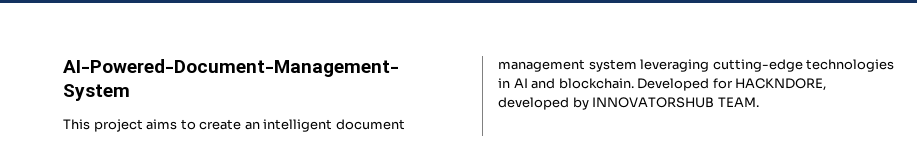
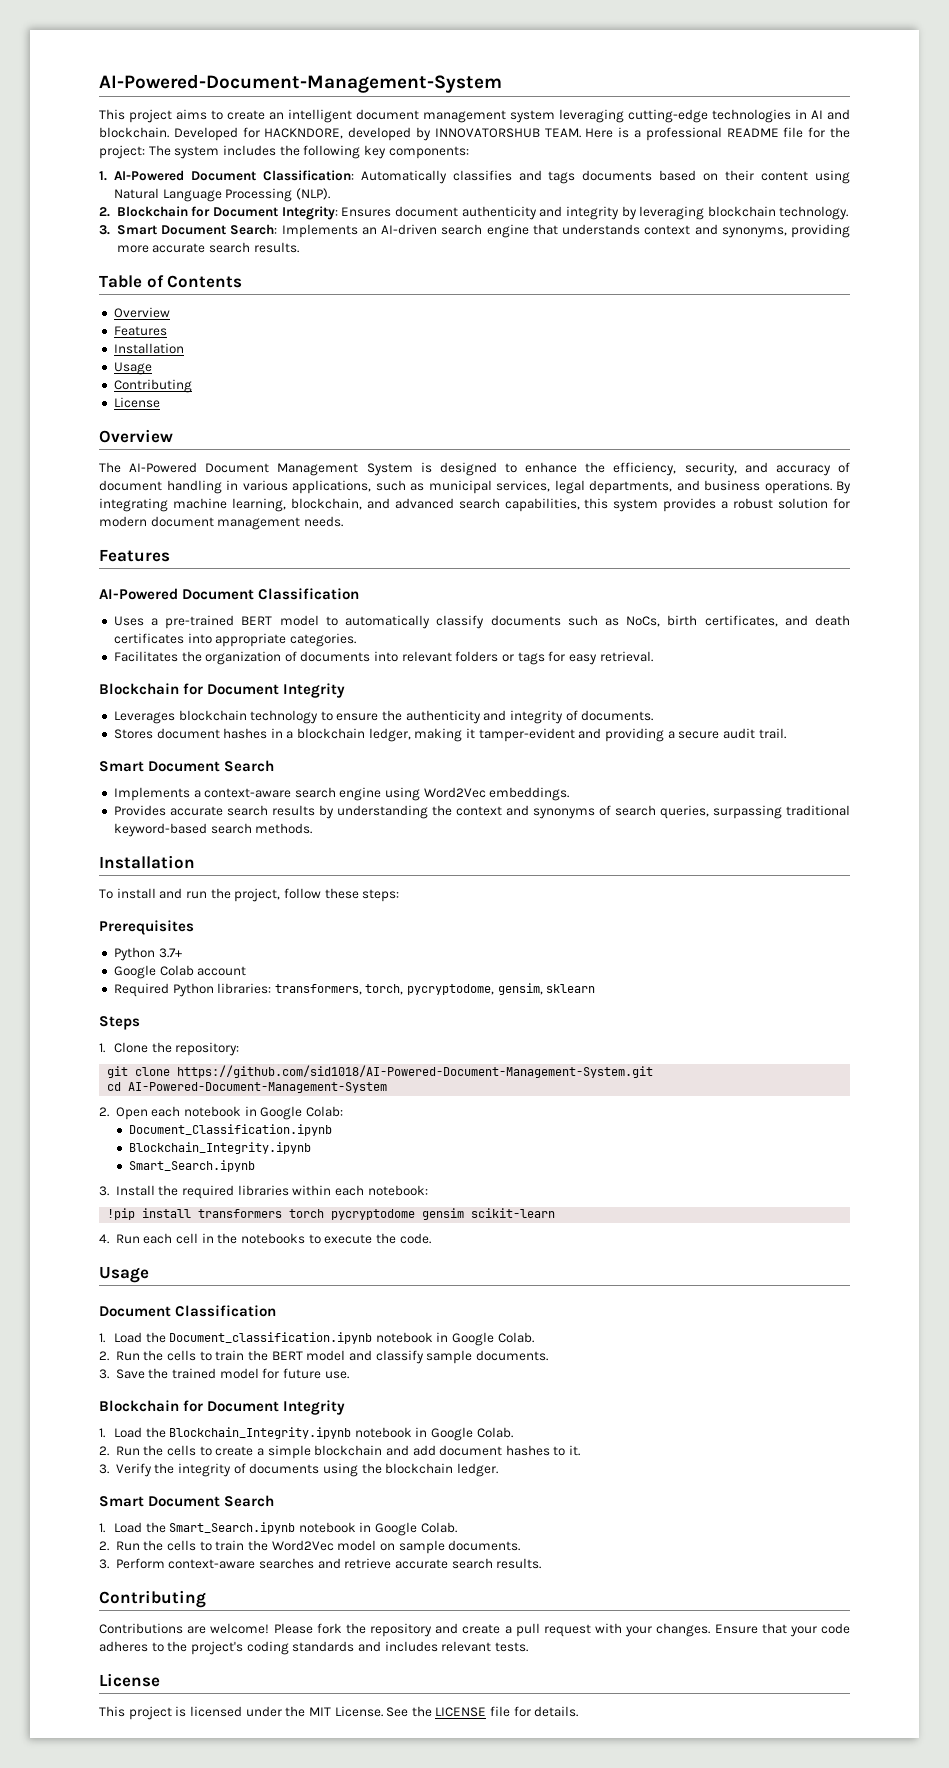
+ Here is a professional README file for the project: The system includes the following key components:
+ 1. AI-Powered Document Classification: Automatically classifies and tags documents based on their content using Natural Language Processing (NLP).
+ 2. Blockchain for Document Integrity: Ensures document authenticity and integrity by leveraging blockchain technology.
+ 3. Smart Document Search: Implements an AI-driven search engine that understands context and synonyms, providing more accurate search results.
+ Table of Contents
+ Overview
+ Features
+ Installation
+ Usage
+ Contributing
+ License
+ Overview
+ The AI-Powered Document Management System is designed to enhance the efficiency, security, and accuracy of document handling in various applications, such as municipal services, legal departments, and business operations. By integrating machine learning, blockchain, and advanced search capabilities, this system provides a robust solution for modern document management needs.
+ Features
+ AI-Powered Document Classification
+ Uses a pre-trained BERT model to automatically classify documents such as NoCs, birth certificates, and death certificates into appropriate categories.
+ Facilitates the organization of documents into relevant folders or tags for easy retrieval.
+ Blockchain for Document Integrity
+ Leverages blockchain technology to ensure the authenticity and integrity of documents.
+ Stores document hashes in a blockchain ledger, making it tamper-evident and providing a secure audit trail.
+ Smart Document Search
+ Implements a context-aware search engine using Word2Vec embeddings.
+ Provides accurate search results by understanding the context and synonyms of search queries, surpassing traditional keyword-based search methods.
+ Installation
+ To install and run the project, follow these steps:
+ Prerequisites
+ Python 3.7+
+ Google Colab account
+ Required Python libraries: transformers, torch, pycryptodome, gensim, sklearn
+ Steps
+ 1. Clone the repository:
+ git clone https://github.com/sid1018/AI-Powered-Document-Management-System.git
+ cd AI-Powered-Document-Management-System
+ 2. Open each notebook in Google Colab:
+ Document_Classification.ipynb
+ Blockchain_Integrity.ipynb
+ Smart_Search.ipynb
+ 3. Install the required libraries within each notebook:
+ !pip install transformers torch pycryptodome gensim scikit-learn
+ 4. Run each cell in the notebooks to execute the code.
+ Usage
+ Document Classification
+ 1. Load the Document_classification.ipynb notebook in Google Colab.
+ 2. Run the cells to train the BERT model and classify sample documents.
+ 3. Save the trained model for future use.
+ Blockchain for Document Integrity
+ 1. Load the Blockchain_Integrity.ipynb notebook in Google Colab.
+ 2. Run the cells to create a simple blockchain and add document hashes to it.
+ 3. Verify the integrity of documents using the blockchain ledger.
+ Smart Document Search
+ 1. Load the Smart_Search.ipynb notebook in Google Colab.
+ 2. Run the cells to train the Word2Vec model on sample documents.
+ 3. Perform context-aware searches and retrieve accurate search results.
+ Contributing
+ Contributions are welcome! Please fork the repository and create a pull request with your changes. Ensure that your code adheres to the project's coding standards and includes relevant tests.
+ License
+ This project is licensed under the MIT License. See the LICENSE file for details.

